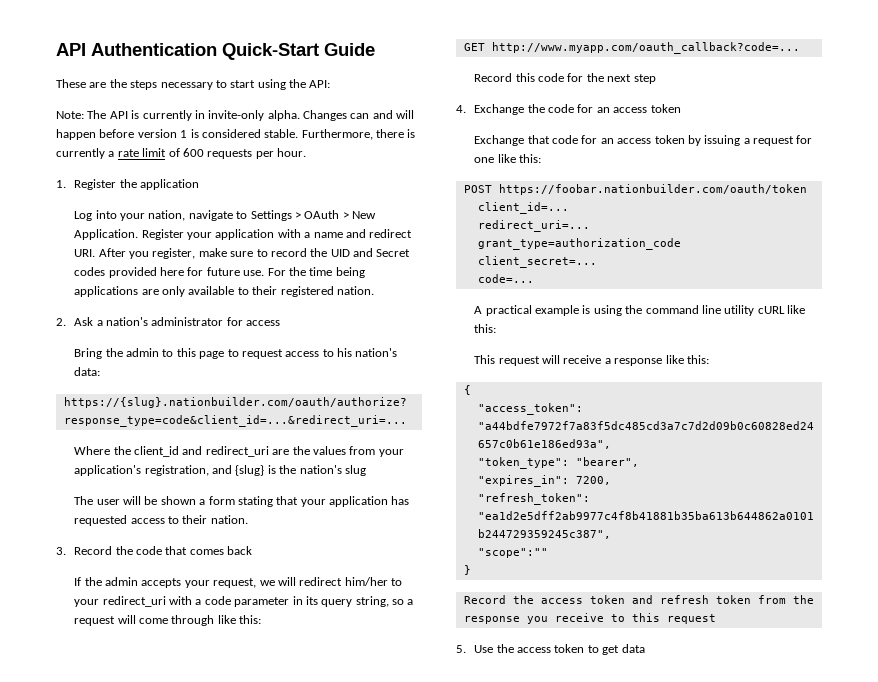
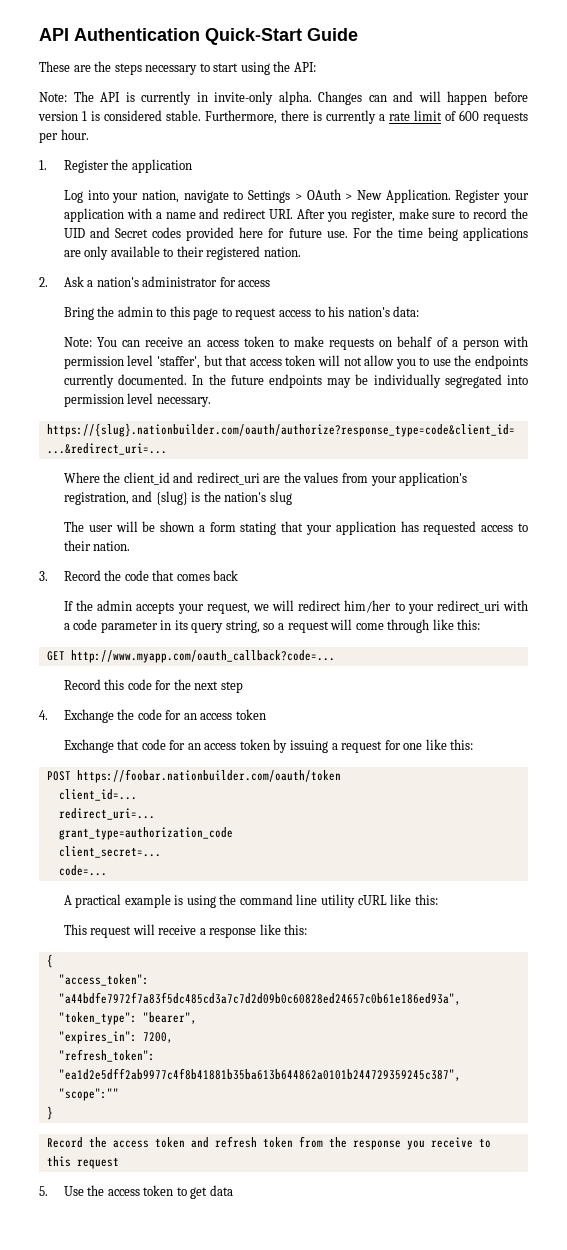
+ Note: You can receive an access token to make requests on behalf of a person with permission level 'staffer', but that access token will not allow you to use the endpoints currently documented. In the future endpoints may be individually segregated into permission level necessary.

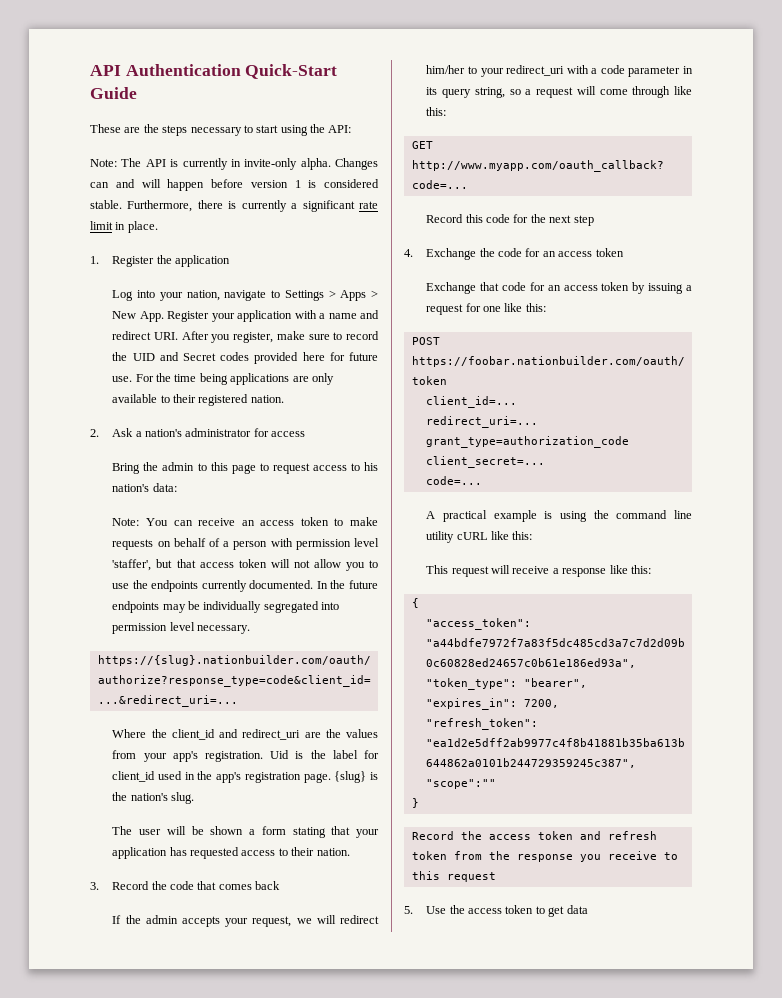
- Furthermore, there is currently a rate limit of 600 requests per hour.
+ Furthermore, there is currently a significant rate limit in place.
- Log into your nation, navigate to Settings > OAuth > New Application. Register your application with a name and redirect URI. After you register, make sure to record the UID and Secret codes provided here for future use.
+ Log into your nation, navigate to Settings > Apps > New App. Register your application with a name and redirect URI. After you register, make sure to record the UID and Secret codes provided here for future use.
- Where the client_id and redirect_uri are the values from your application's registration, and {slug} is the nation's slug
+ Where the client_id and redirect_uri are the values from your app's registration. Uid is the label for client_id used in the app's registration page. {slug} is the nation's slug.

